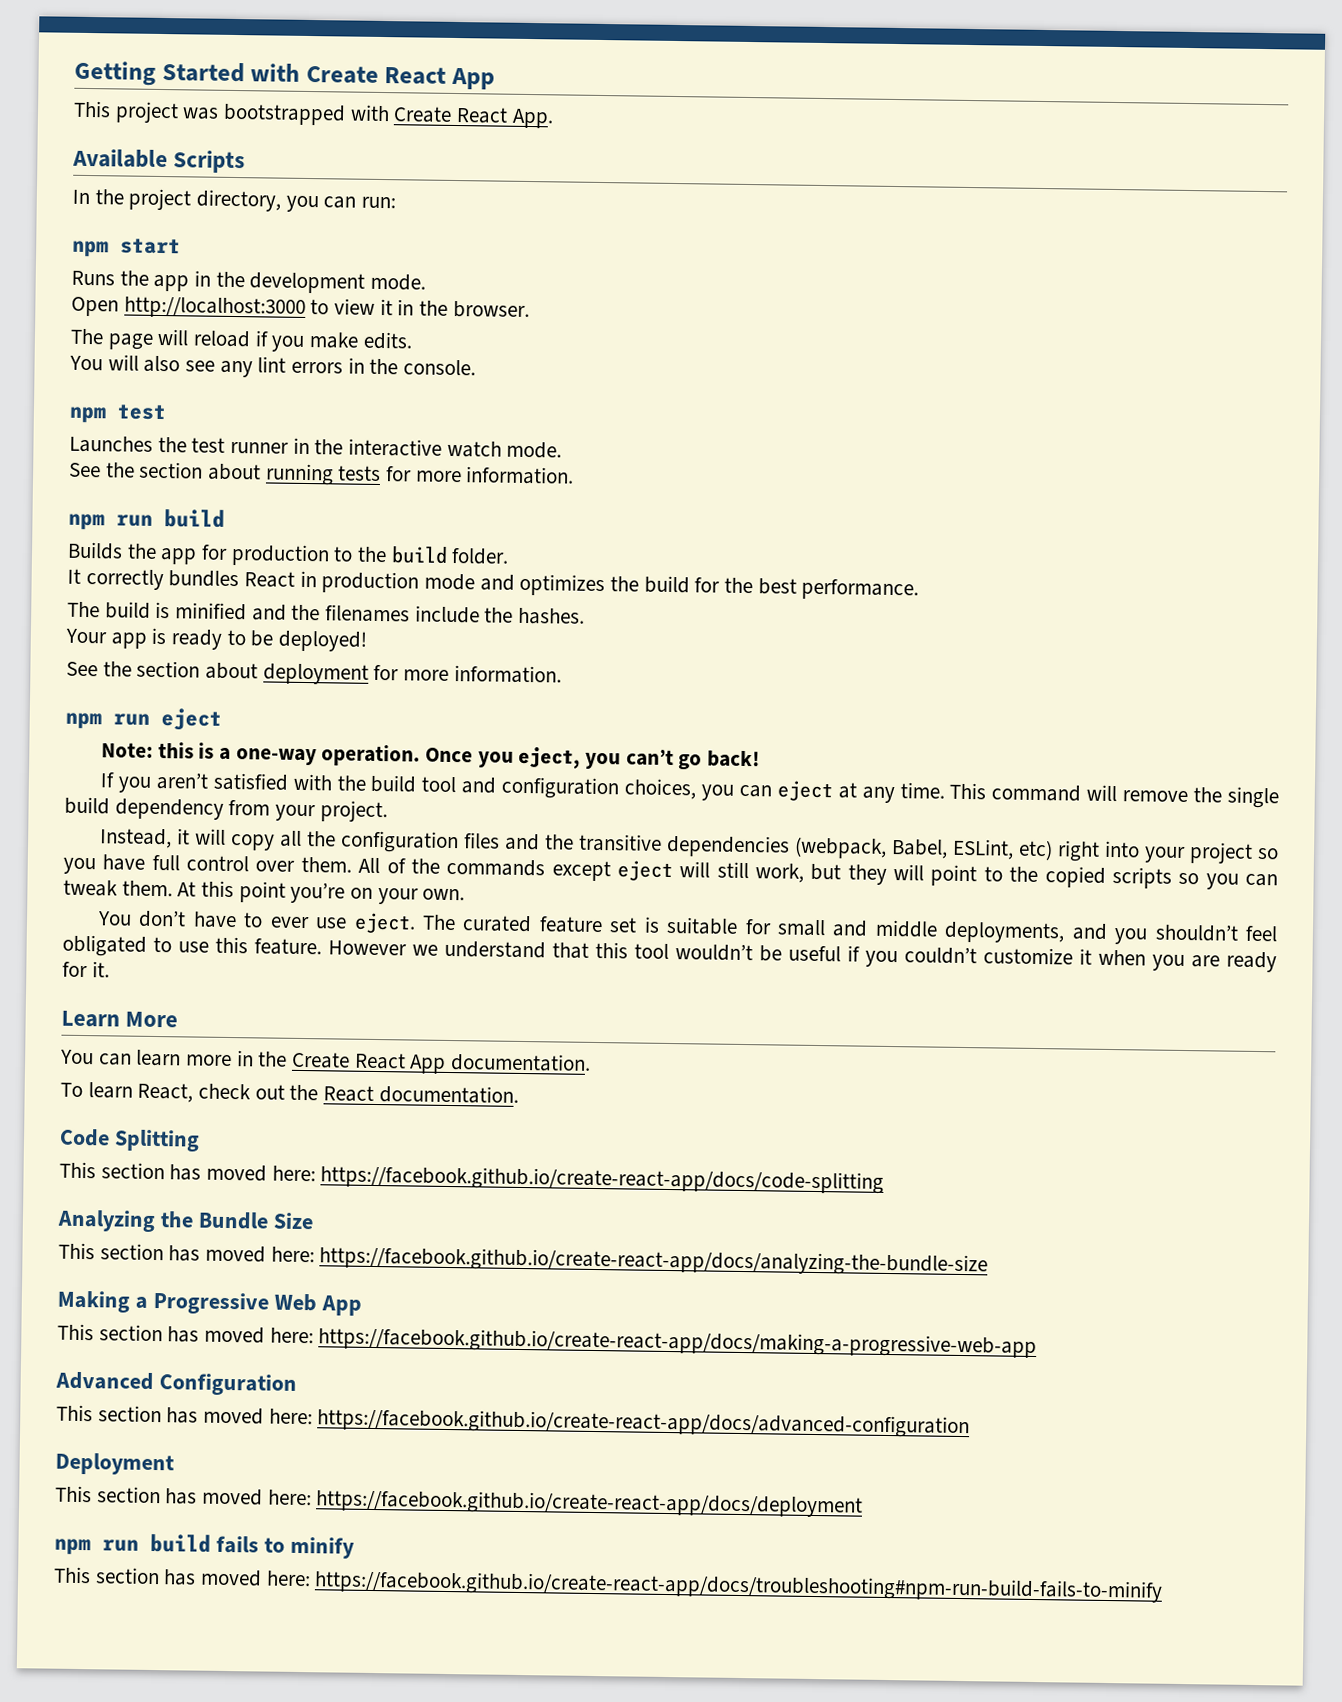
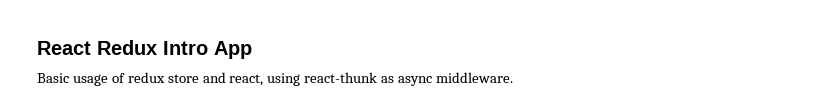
- Getting Started with Create React App
- This project was bootstrapped with Create React App.
- Available Scripts
- In the project directory, you can run:
- npm start
- Runs the app in the development mode.
- Open http://localhost:3000 to view it in the browser.
- The page will reload if you make edits.
- You will also see any lint errors in the console.
- npm test
- Launches the test runner in the interactive watch mode.
- See the section about running tests for more information.
- npm run build
- Builds the app for production to the build folder.
- It correctly bundles React in production mode and optimizes the build for the best performance.
- The build is minified and the filenames include the hashes.
- Your app is ready to be deployed!
- See the section about deployment for more information.
- npm run eject
- Note: this is a one-way operation. Once you eject, you can’t go back!
- If you aren’t satisfied with the build tool and configuration choices, you can eject at any time. This command will remove the single build dependency from your project.
- Instead, it will copy all the configuration files and the transitive dependencies (webpack, Babel, ESLint, etc) right into your project so you have full control over them. All of the commands except eject will still work, but they will point to the copied scripts so you can tweak them. At this point you’re on your own.
- You don’t have to ever use eject. The curated feature set is suitable for small and middle deployments, and you shouldn’t feel obligated to use this feature. However we understand that this tool wouldn’t be useful if you couldn’t customize it when you are ready for it.
- Learn More
- You can learn more in the Create React App documentation.
- To learn React, check out the React documentation.
- Code Splitting
- This section has moved here: https://facebook.github.io/create-react-app/docs/code-splitting
- Analyzing the Bundle Size
- This section has moved here: https://facebook.github.io/create-react-app/docs/analyzing-the-bundle-size
- Making a Progressive Web App
- This section has moved here: https://facebook.github.io/create-react-app/docs/making-a-progressive-web-app
- Advanced Configuration
- This section has moved here: https://facebook.github.io/create-react-app/docs/advanced-configuration
- Deployment
- This section has moved here: https://facebook.github.io/create-react-app/docs/deployment
- npm run build fails to minify
- This section has moved here: https://facebook.github.io/create-react-app/docs/troubleshooting#npm-run-build-fails-to-minify
+ React Redux Intro App
+ Basic usage of redux store and react, using react-thunk as async middleware.

